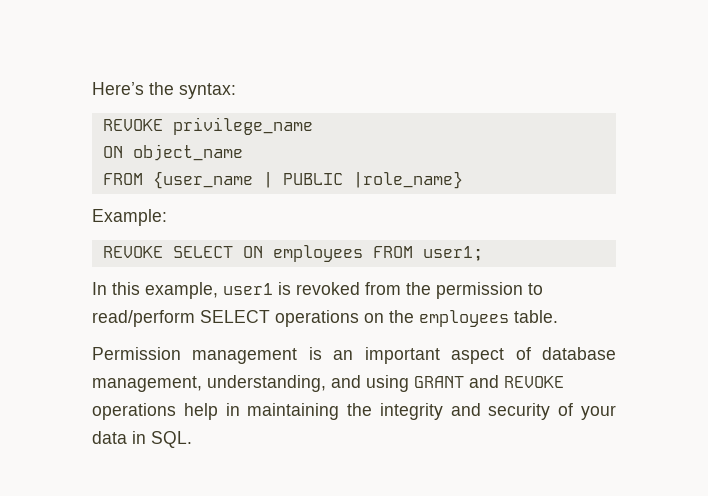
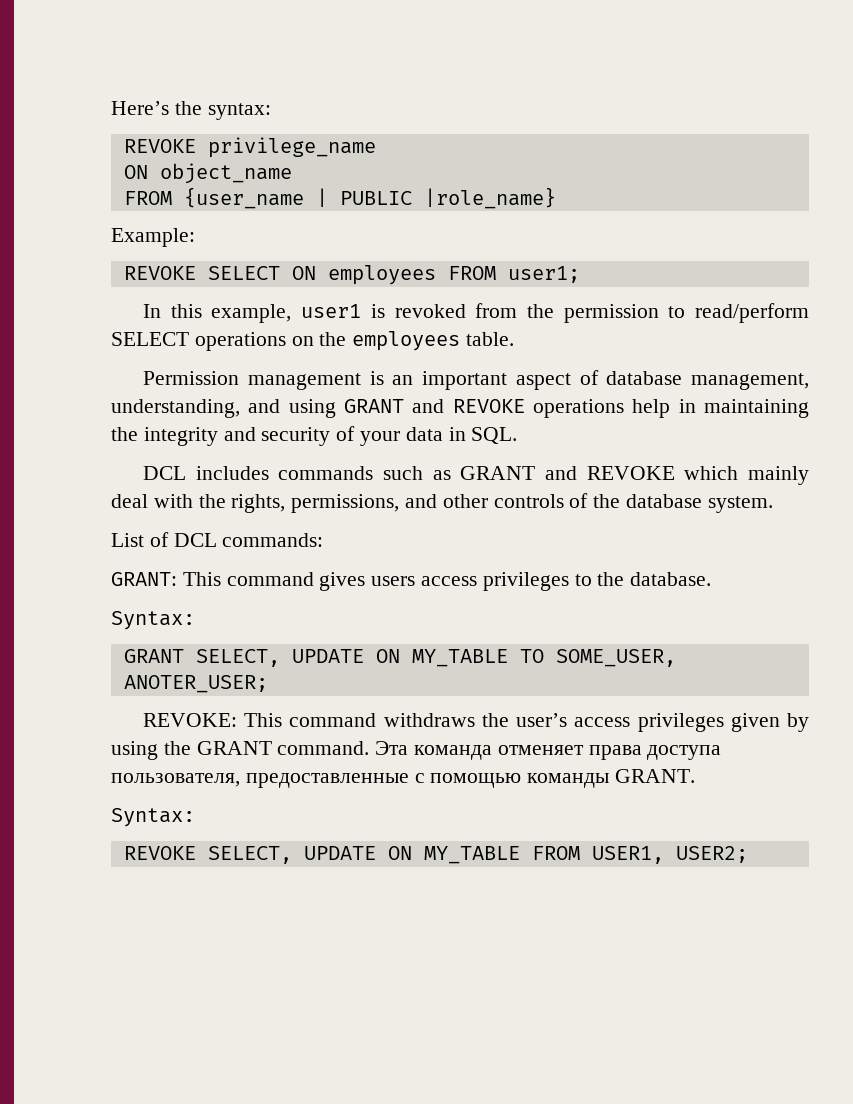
+ DCL includes commands such as GRANT and REVOKE which mainly deal with the rights, permissions, and other controls of the database system.
+ List of DCL commands:
+ GRANT: This command gives users access privileges to the database.
+ Syntax:
+ GRANT SELECT, UPDATE ON MY_TABLE TO SOME_USER, ANOTER_USER;
+ REVOKE: This command withdraws the user’s access privileges given by using the GRANT command. Эта команда отменяет права доступа пользователя, предоставленные с помощью команды GRANT.
+ Syntax:
+ REVOKE SELECT, UPDATE ON MY_TABLE FROM USER1, USER2;

